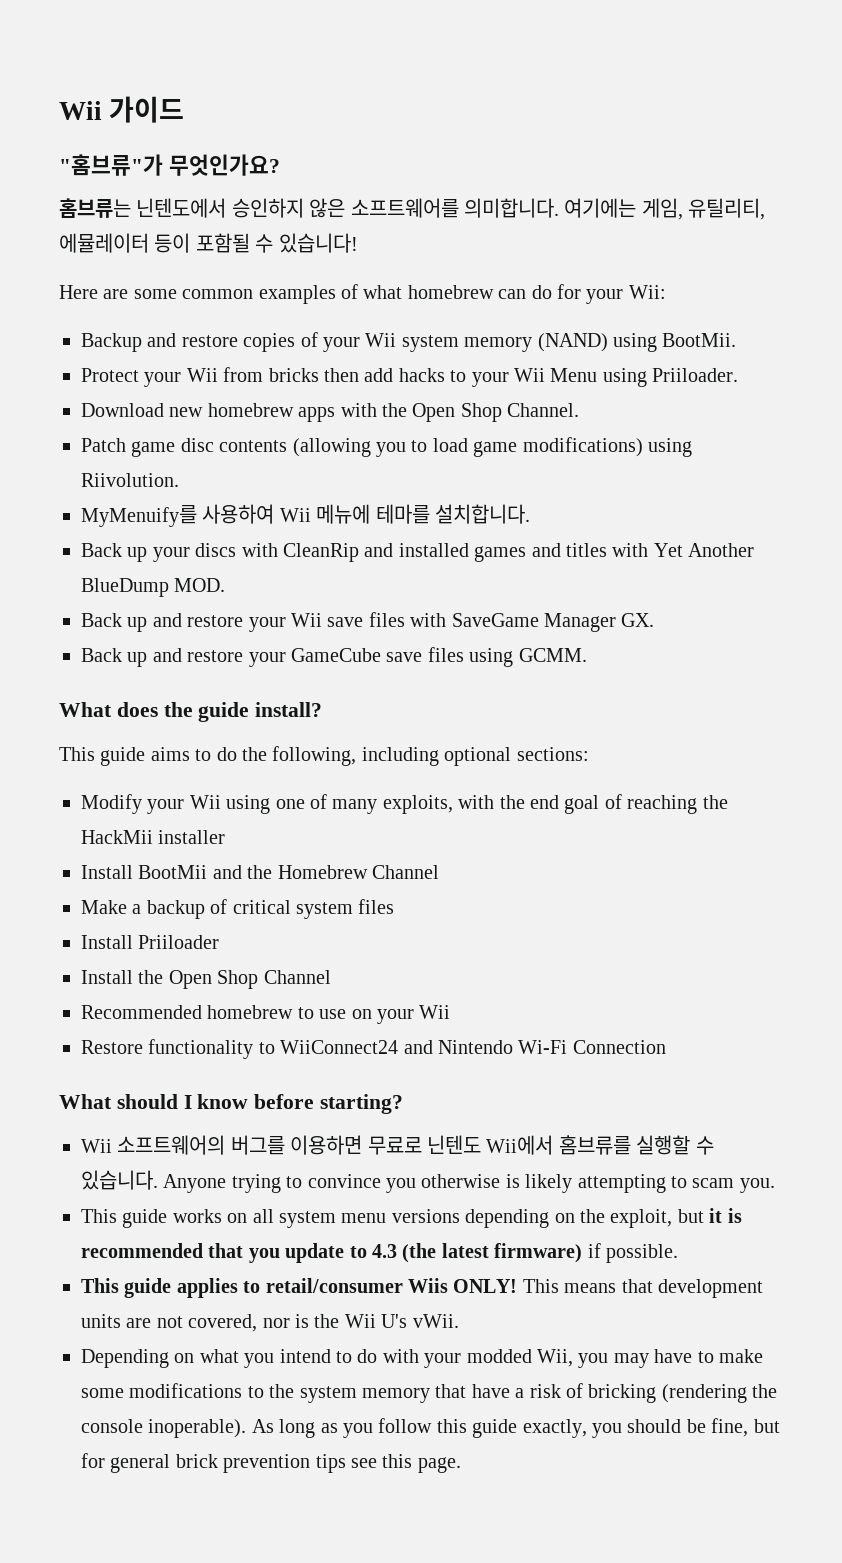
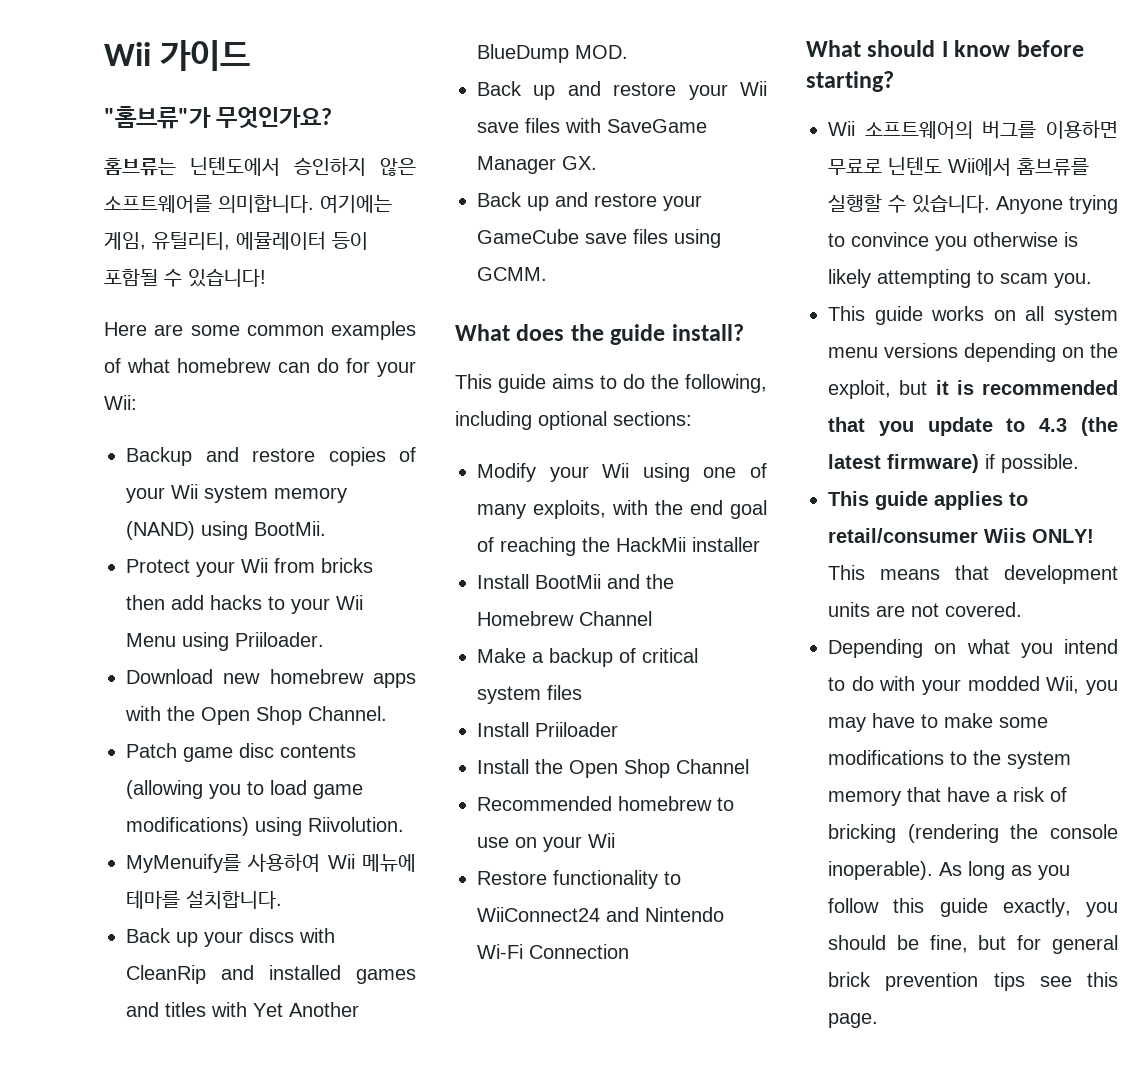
- This means that development units are not covered, nor is the Wii U's vWii.
+ This means that development units are not covered.

